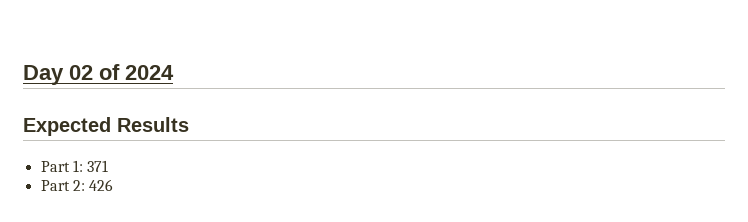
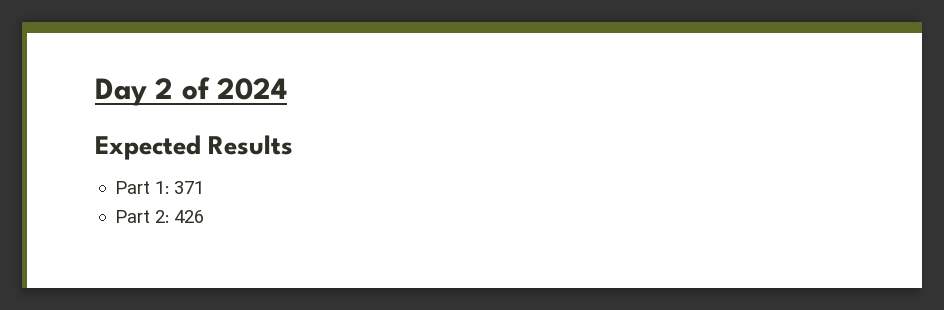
- Day 02 of 2024
+ Day 2 of 2024

